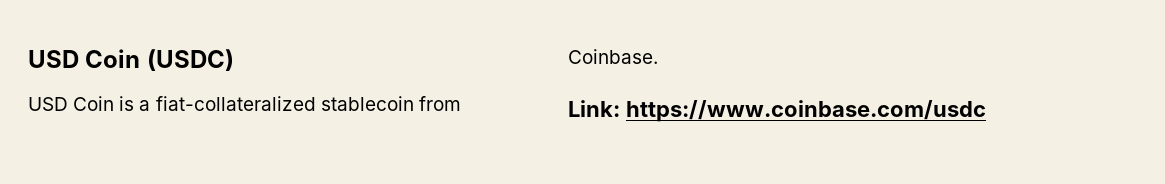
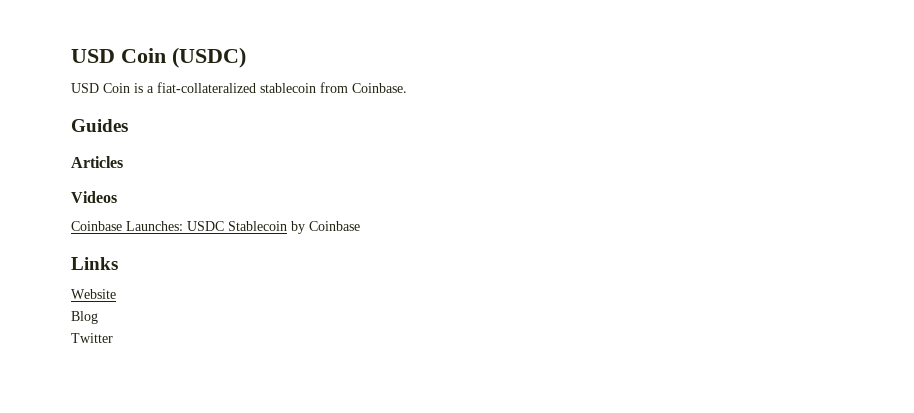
- Link: https://www.coinbase.com/usdc
+ Guides
+ Articles
+ Videos
+ Coinbase Launches: USDC Stablecoin by Coinbase
+ Links
+ Website
+ Blog
+ Twitter

